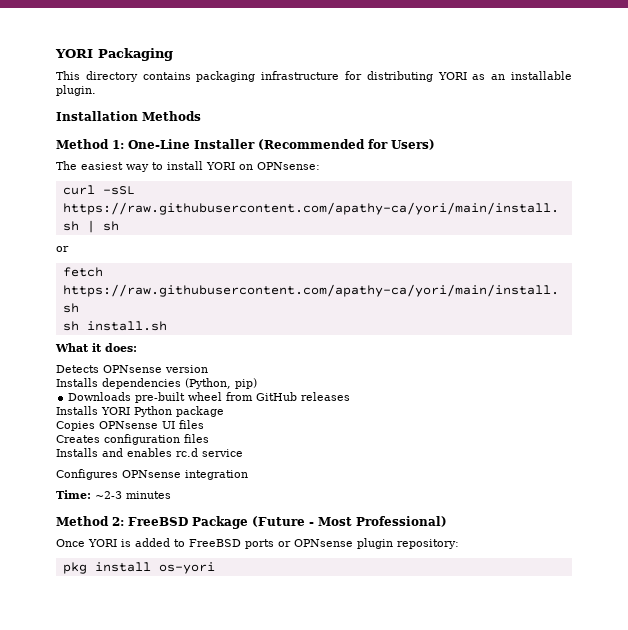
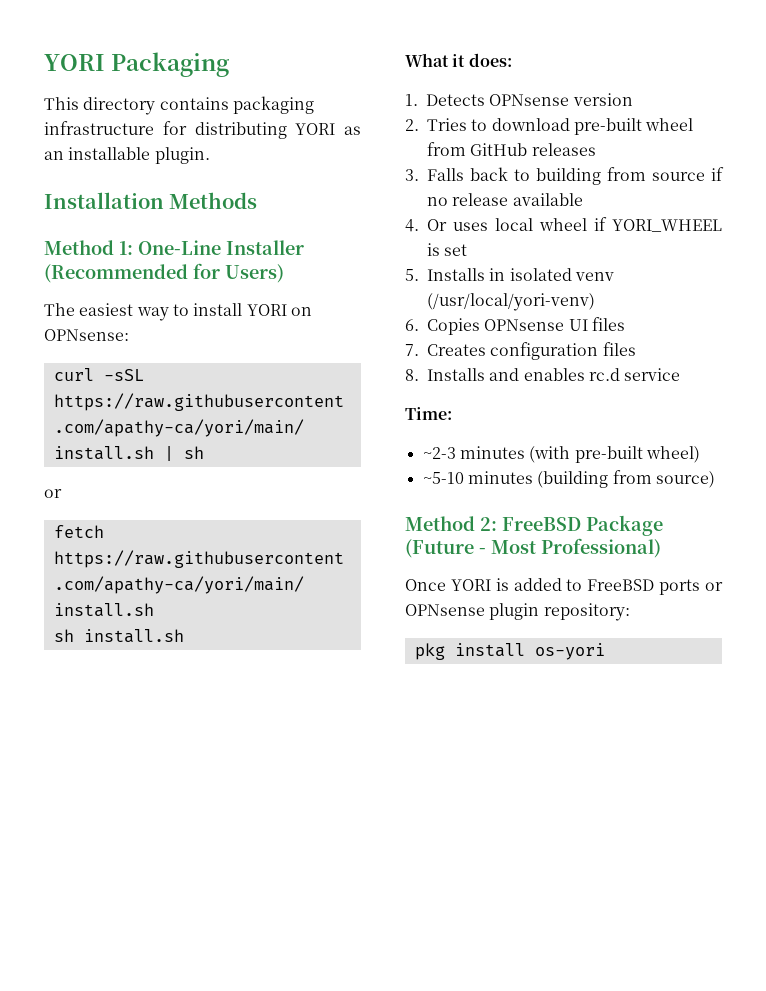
- Detects OPNsense version
+ 1. Detects OPNsense version
- Installs dependencies (Python, pip)
- Downloads pre-built wheel from GitHub releases
+ 2. Tries to download pre-built wheel from GitHub releases
- Installs YORI Python package
- Copies OPNsense UI files
+ 3. Falls back to building from source if no release available
+ 4. Or uses local wheel if YORI_WHEEL is set
+ 5. Installs in isolated venv (/usr/local/yori-venv)
+ 6. Copies OPNsense UI files
- Creates configuration files
+ 7. Creates configuration files
- Installs and enables rc.d service
+ 8. Installs and enables rc.d service
- Configures OPNsense integration
- Time: ~2-3 minutes
+ Time:
+ ~2-3 minutes (with pre-built wheel)
+ ~5-10 minutes (building from source)

